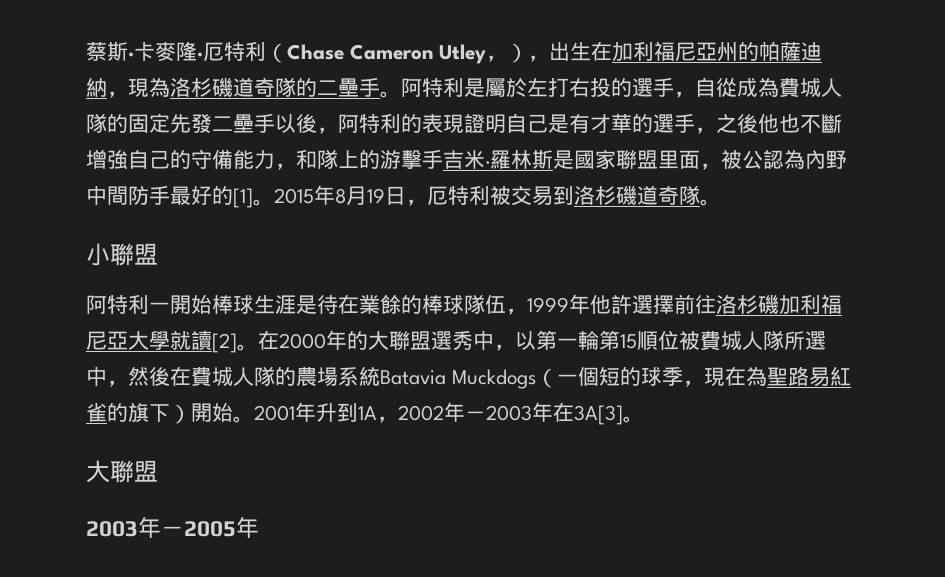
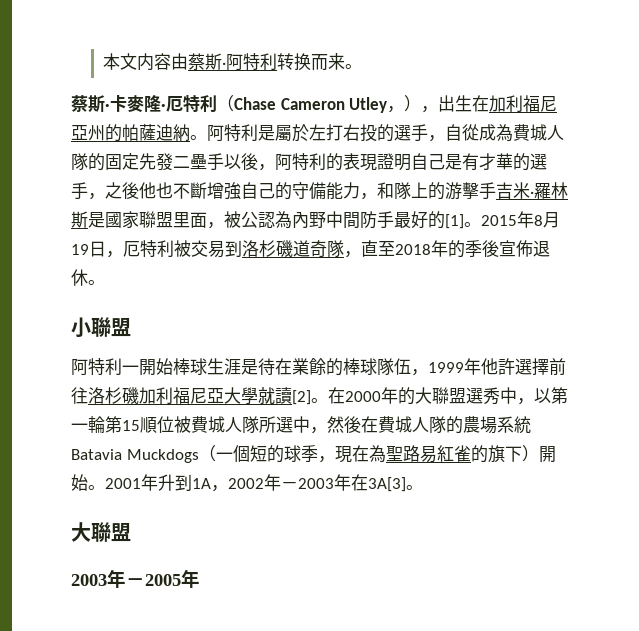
+ 本文内容由蔡斯·阿特利转换而来。
- 蔡斯·卡麥隆·厄特利（Chase Cameron Utley，），出生在加利福尼亞州的帕薩迪納，現為洛杉磯道奇隊的二壘手。
+ 蔡斯·卡麥隆·厄特利（Chase Cameron Utley，），出生在加利福尼亞州的帕薩迪納。
- 2015年8月19日，厄特利被交易到洛杉磯道奇隊。
+ 2015年8月19日，厄特利被交易到洛杉磯道奇隊，直至2018年的季後宣佈退休。

